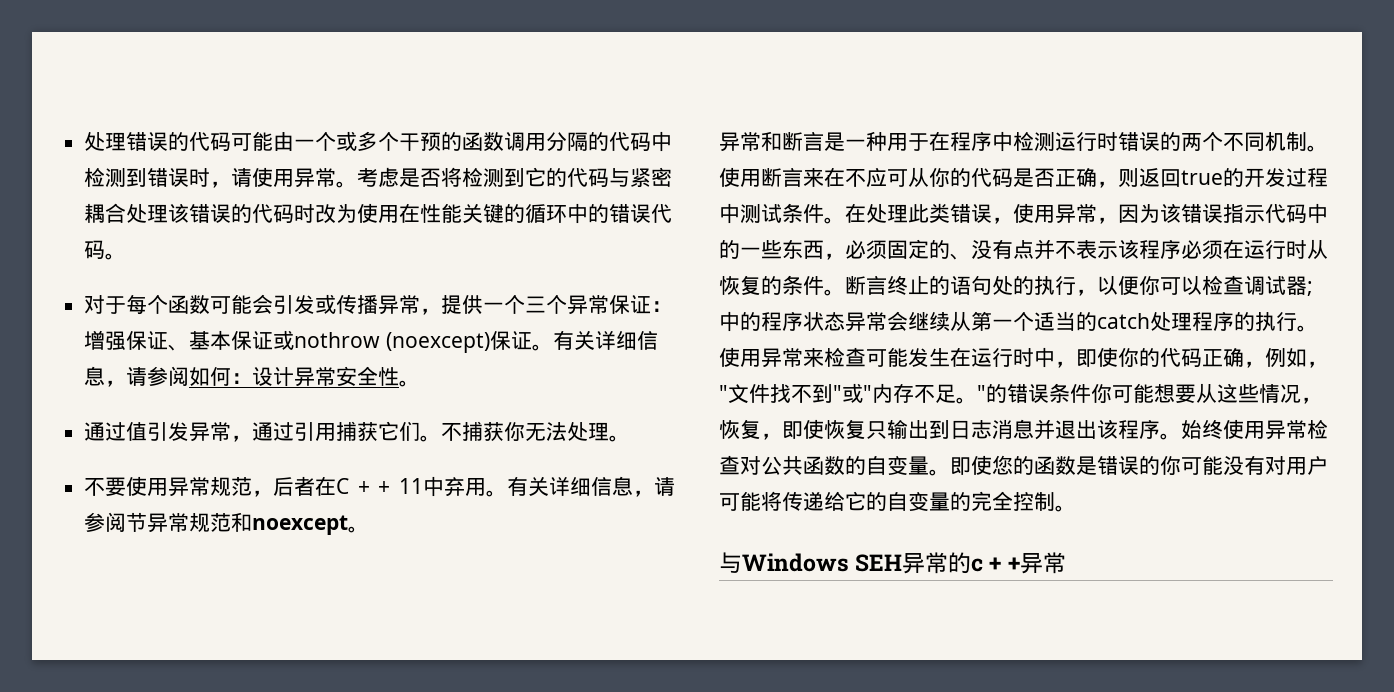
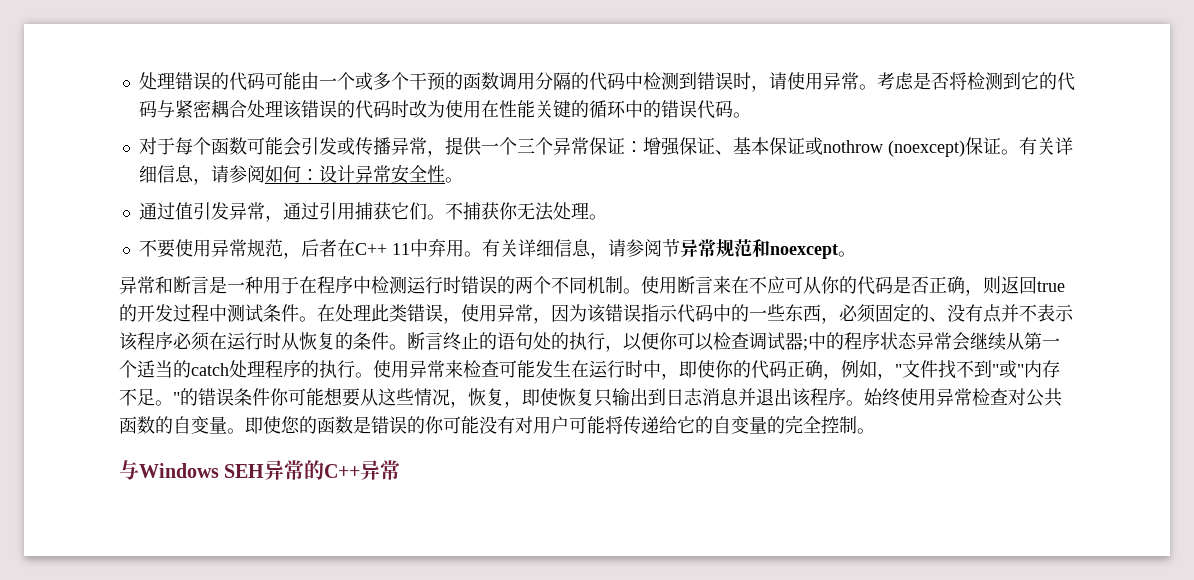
- 不要使用异常规范，后者在C + + 11中弃用。
+ 不要使用异常规范，后者在C++ 11中弃用。
- 与Windows SEH异常的c + +异常
+ 与Windows SEH异常的C++异常

